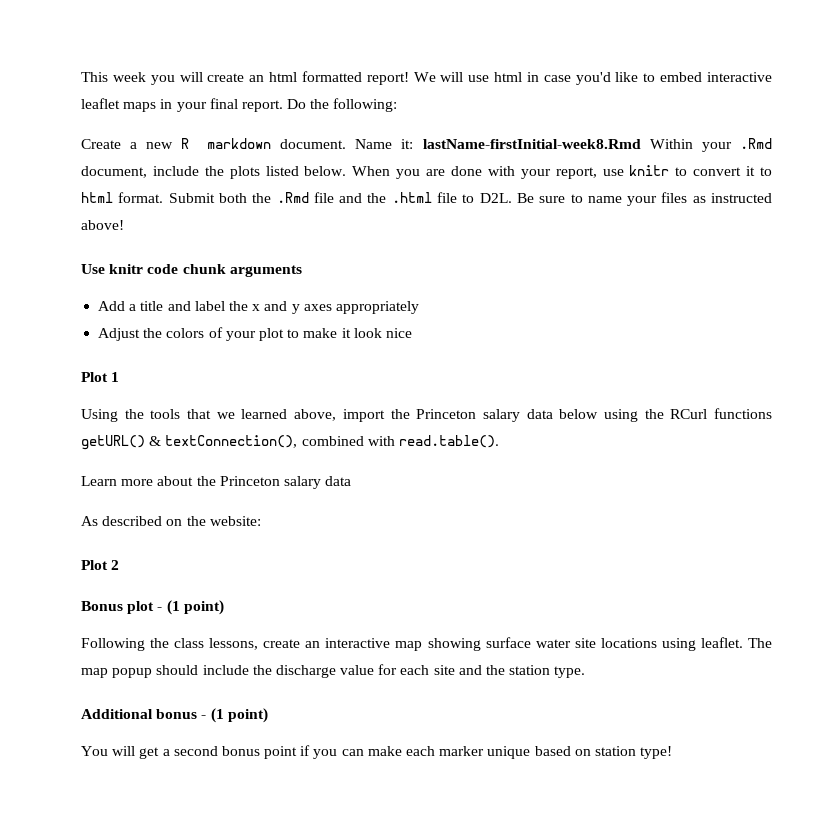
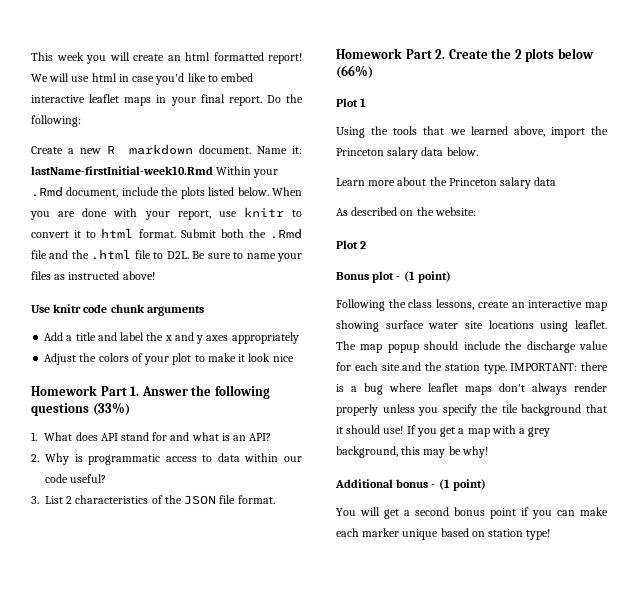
- Name it: lastName-firstInitial-week8.Rmd Within your .Rmd document, include the plots listed below.
+ Name it: lastName-firstInitial-week10.Rmd Within your .Rmd document, include the plots listed below.
+ Homework Part 1. Answer the following questions (33%)
+ 1. What does API stand for and what is an API?
+ 2. Why is programmatic access to data within our code useful?
+ 3. List 2 characteristics of the JSON file format.
+ Homework Part 2. Create the 2 plots below (66%)
- Using the tools that we learned above, import the Princeton salary data below using the RCurl functions getURL() & textConnection(), combined with read.table().
+ Using the tools that we learned above, import the Princeton salary data below.
+ IMPORTANT: there is a bug where leaflet maps don't always render properly unless you specify the tile background that it should use! If you get a map with a grey background, this may be why!

